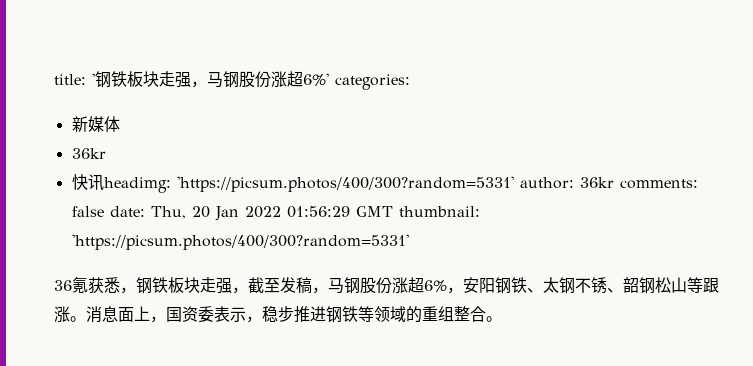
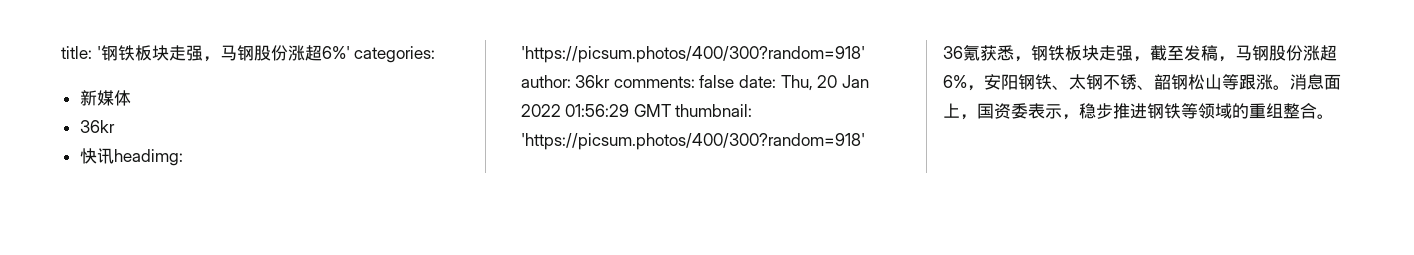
- 快讯headimg: 'https://picsum.photos/400/300?random=5331' author: 36kr comments: false date: Thu, 20 Jan 2022 01:56:29 GMT thumbnail: 'https://picsum.photos/400/300?random=5331'
+ 快讯headimg: 'https://picsum.photos/400/300?random=918' author: 36kr comments: false date: Thu, 20 Jan 2022 01:56:29 GMT thumbnail: 'https://picsum.photos/400/300?random=918'

